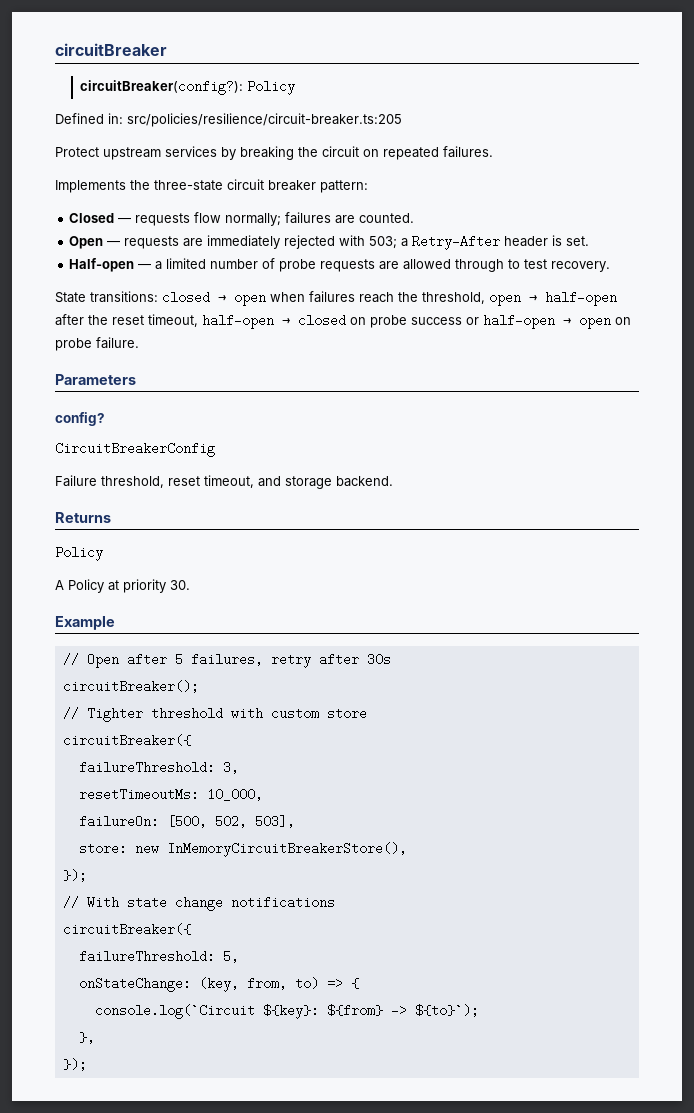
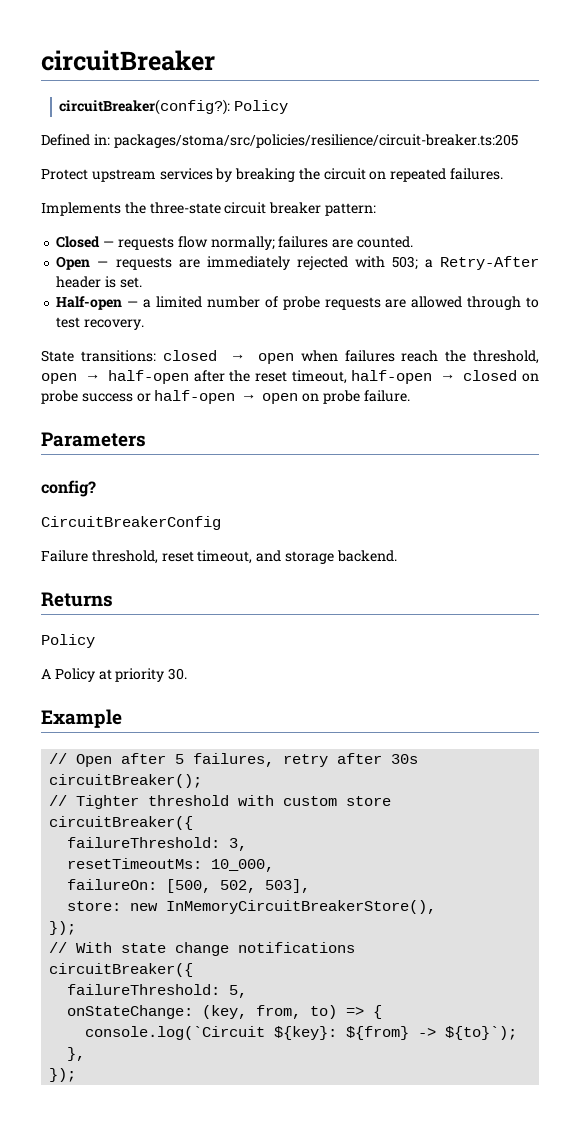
- Defined in: src/policies/resilience/circuit-breaker.ts:205
+ Defined in: packages/stoma/src/policies/resilience/circuit-breaker.ts:205

